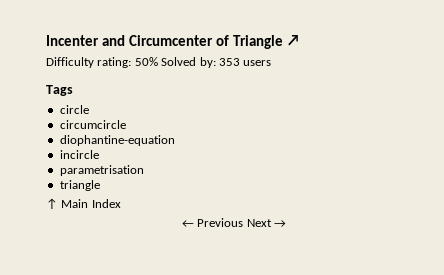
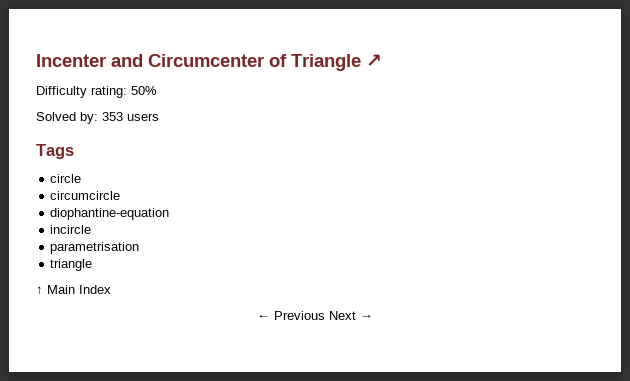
- Difficulty rating: 50% Solved by: 353 users
+ Difficulty rating: 50%
+ Solved by: 353 users

